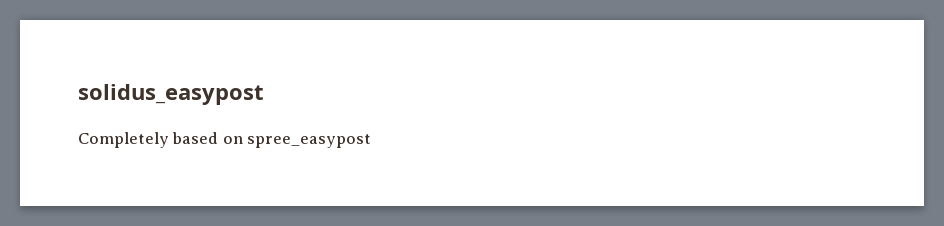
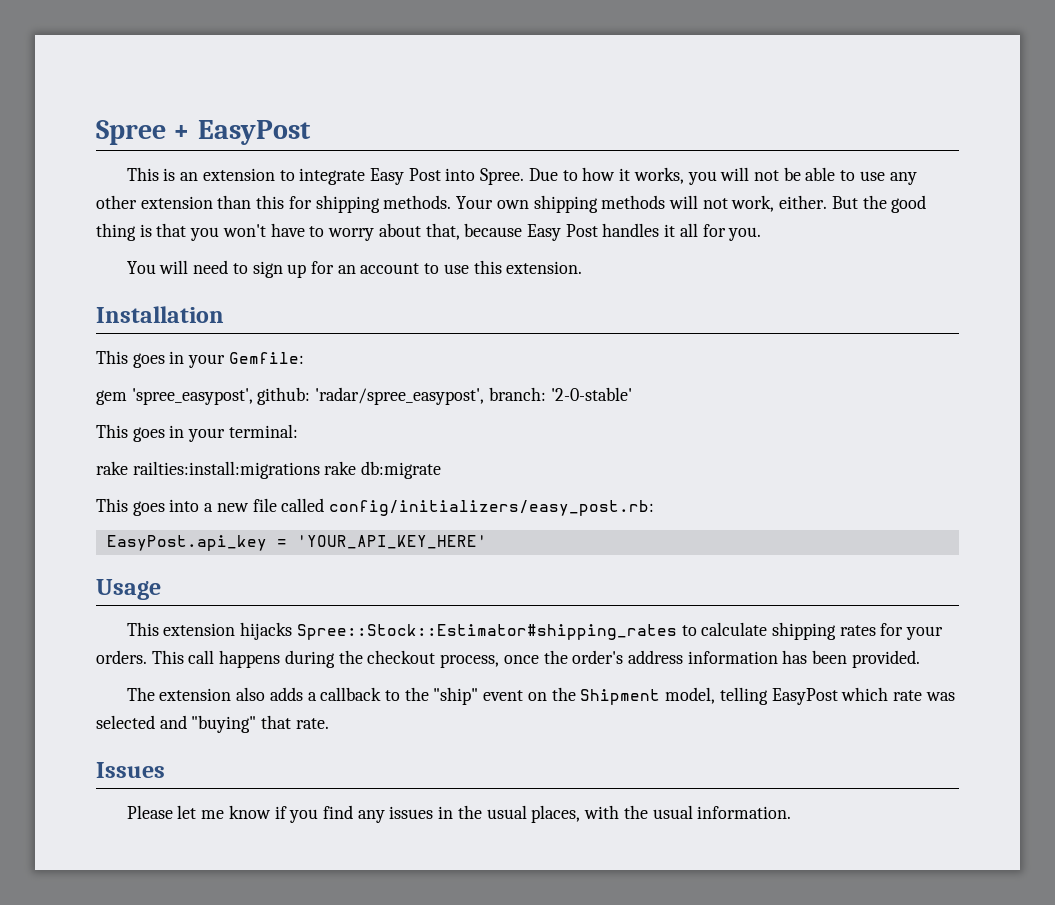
- solidus_easypost
- Completely based on spree_easypost
+ Spree + EasyPost
+ This is an extension to integrate Easy Post into Spree. Due to how it works, you will not be able to use any other extension than this for shipping methods. Your own shipping methods will not work, either. But the good thing is that you won't have to worry about that, because Easy Post handles it all for you.
+ You will need to sign up for an account to use this extension.
+ Installation
+ This goes in your Gemfile:
+ gem 'spree_easypost', github: 'radar/spree_easypost', branch: '2-0-stable'
+ This goes in your terminal:
+ rake railties:install:migrations rake db:migrate
+ This goes into a new file called config/initializers/easy_post.rb:
+ EasyPost.api_key = 'YOUR_API_KEY_HERE'
+ Usage
+ This extension hijacks Spree::Stock::Estimator#shipping_rates to calculate shipping rates for your orders. This call happens during the checkout process, once the order's address information has been provided.
+ The extension also adds a callback to the "ship" event on the Shipment model, telling EasyPost which rate was selected and "buying" that rate.
+ Issues
+ Please let me know if you find any issues in the usual places, with the usual information.

